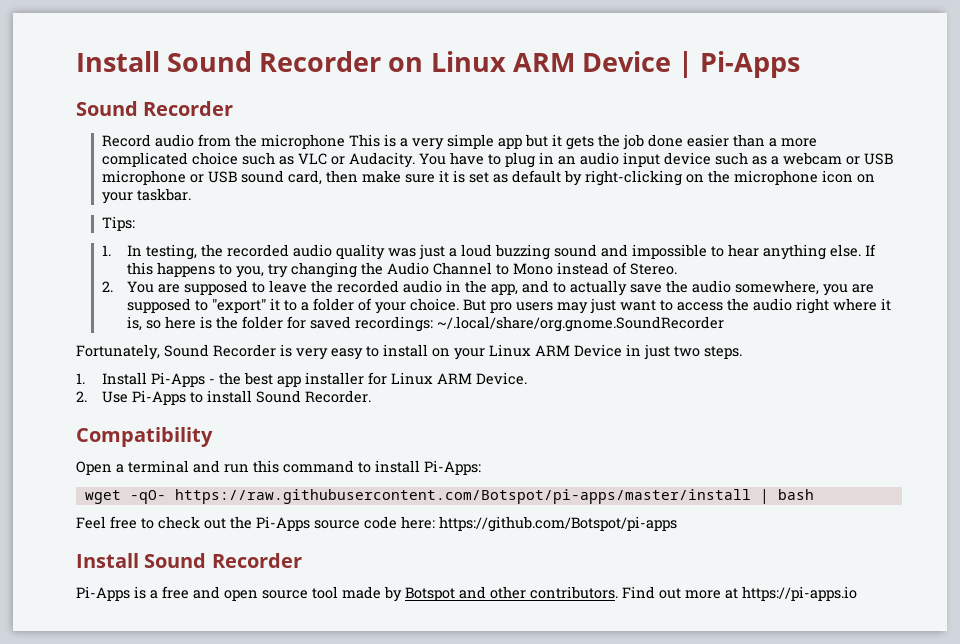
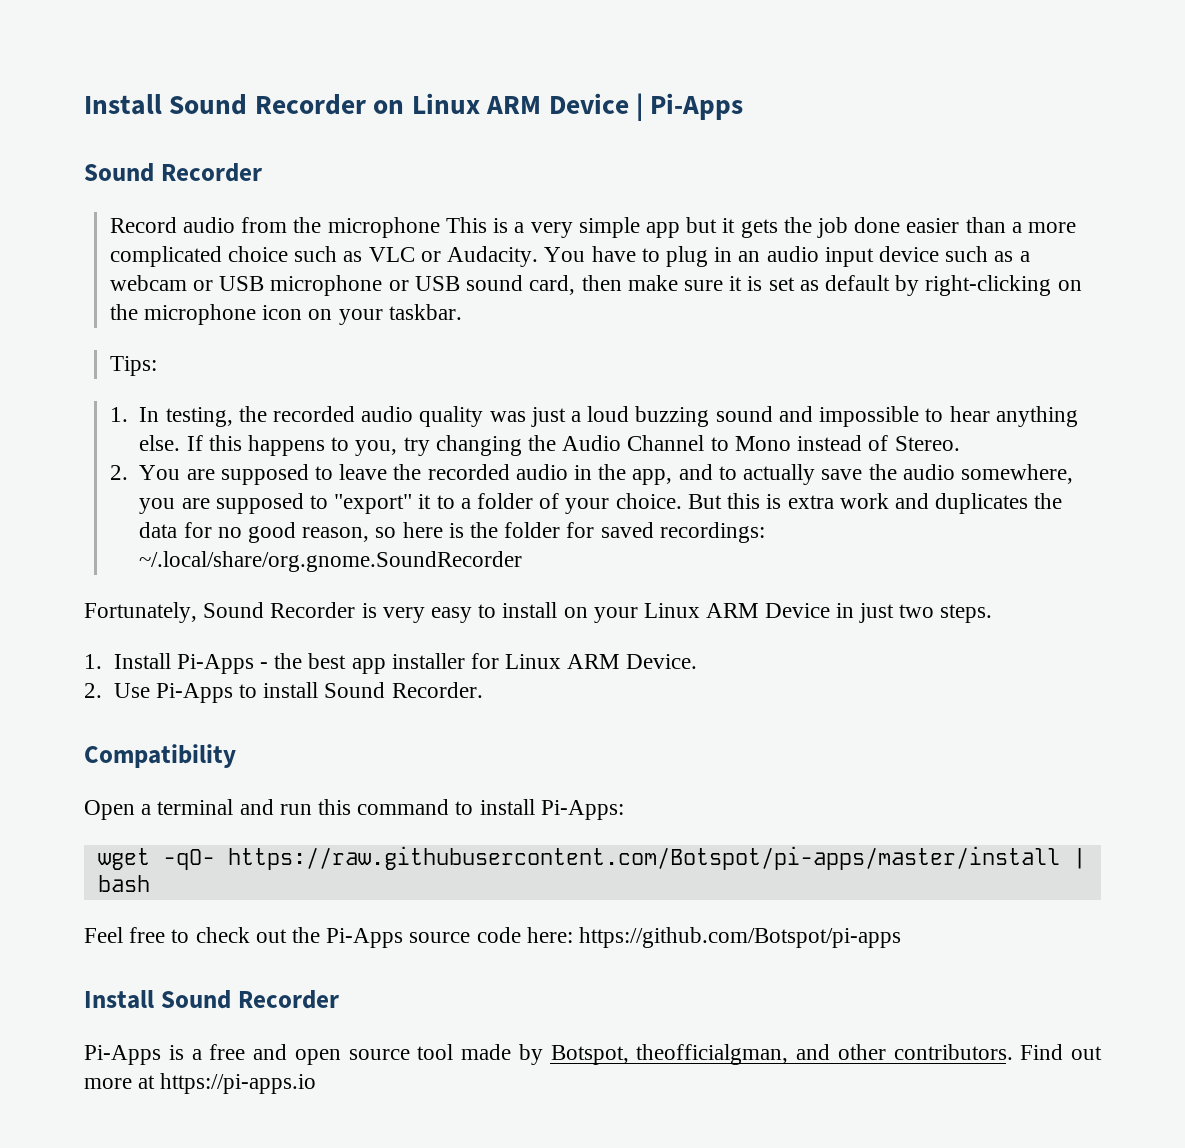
- But pro users may just want to access the audio right where it is, so here is the folder for saved recordings: ~/.local/share/org.gnome.SoundRecorder
+ But this is extra work and duplicates the data for no good reason, so here is the folder for saved recordings: ~/.local/share/org.gnome.SoundRecorder
- Pi-Apps is a free and open source tool made by Botspot and other contributors.
+ Pi-Apps is a free and open source tool made by Botspot, theofficialgman, and other contributors.

